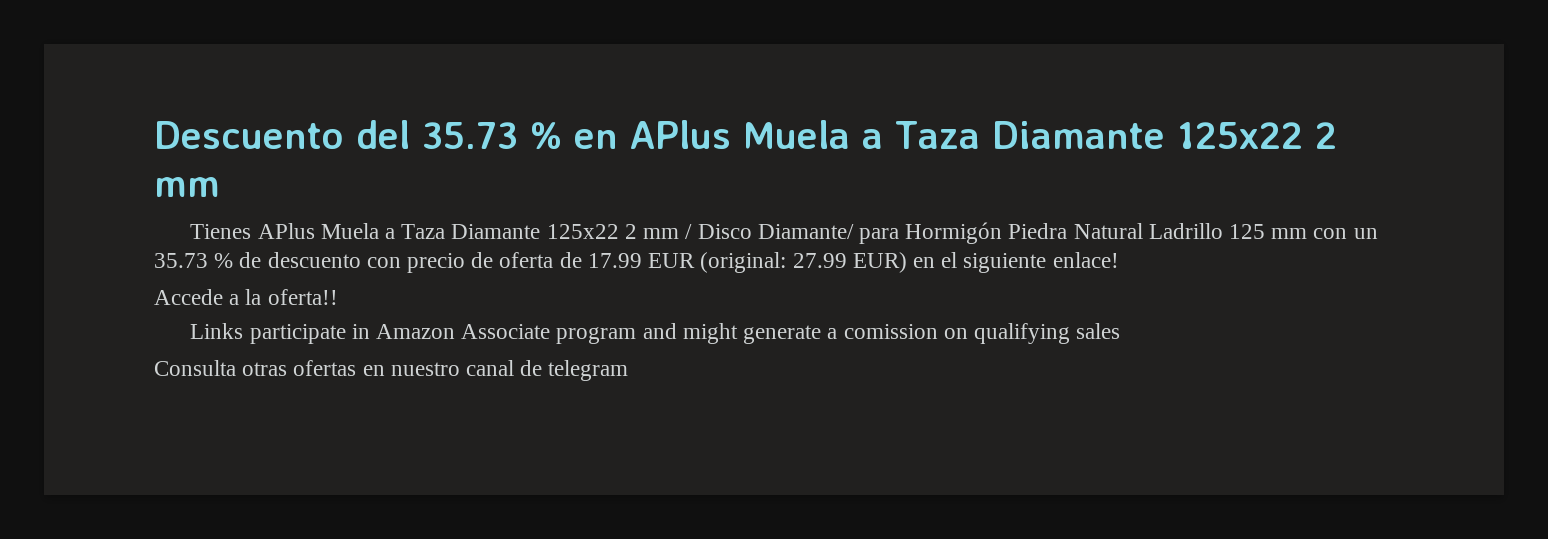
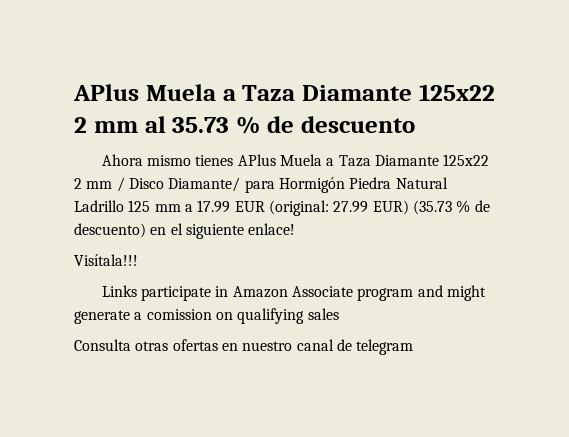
- Descuento del 35.73 % en APlus Muela a Taza Diamante 125x22 2 mm
- Tienes APlus Muela a Taza Diamante 125x22 2 mm / Disco Diamante/ para Hormigón Piedra Natural Ladrillo 125 mm con un 35.73 % de descuento con precio de oferta de 17.99 EUR (original: 27.99 EUR) en el siguiente enlace!
+ APlus Muela a Taza Diamante 125x22 2 mm al 35.73 % de descuento
+ Ahora mismo tienes APlus Muela a Taza Diamante 125x22 2 mm / Disco Diamante/ para Hormigón Piedra Natural Ladrillo 125 mm a 17.99 EUR (original: 27.99 EUR) (35.73 % de descuento) en el siguiente enlace!
- Accede a la oferta!!
+ Visítala!!!

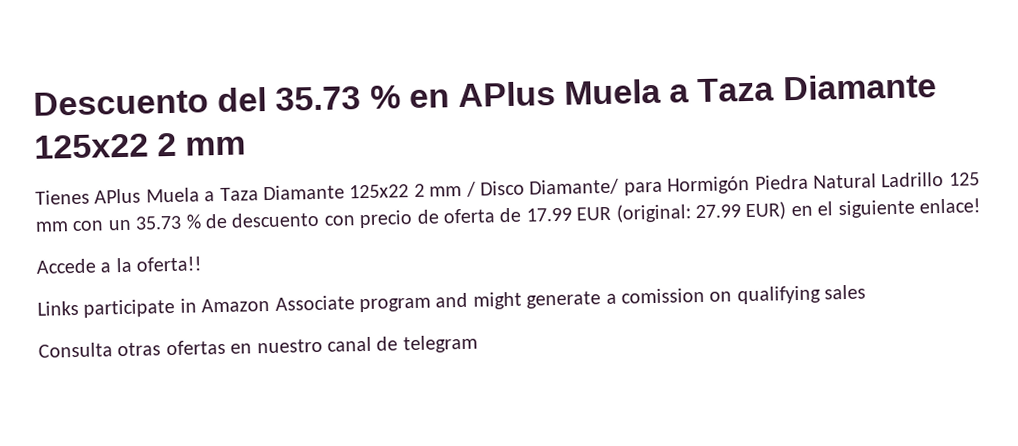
- APlus Muela a Taza Diamante 125x22 2 mm al 35.73 % de descuento
- Ahora mismo tienes APlus Muela a Taza Diamante 125x22 2 mm / Disco Diamante/ para Hormigón Piedra Natural Ladrillo 125 mm a 17.99 EUR (original: 27.99 EUR) (35.73 % de descuento) en el siguiente enlace!
+ Descuento del 35.73 % en APlus Muela a Taza Diamante 125x22 2 mm
+ Tienes APlus Muela a Taza Diamante 125x22 2 mm / Disco Diamante/ para Hormigón Piedra Natural Ladrillo 125 mm con un 35.73 % de descuento con precio de oferta de 17.99 EUR (original: 27.99 EUR) en el siguiente enlace!
- Visítala!!!
+ Accede a la oferta!!

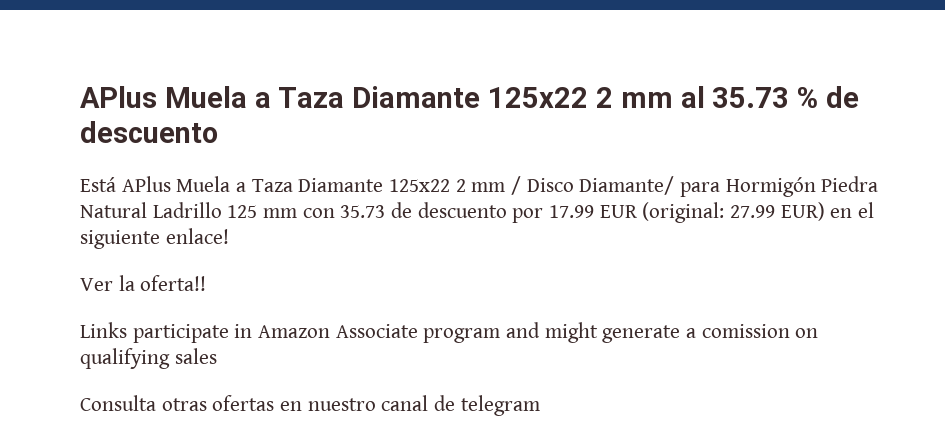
- Descuento del 35.73 % en APlus Muela a Taza Diamante 125x22 2 mm
- Tienes APlus Muela a Taza Diamante 125x22 2 mm / Disco Diamante/ para Hormigón Piedra Natural Ladrillo 125 mm con un 35.73 % de descuento con precio de oferta de 17.99 EUR (original: 27.99 EUR) en el siguiente enlace!
+ APlus Muela a Taza Diamante 125x22 2 mm al 35.73 % de descuento
+ Está APlus Muela a Taza Diamante 125x22 2 mm / Disco Diamante/ para Hormigón Piedra Natural Ladrillo 125 mm con 35.73 de descuento por 17.99 EUR (original: 27.99 EUR) en el siguiente enlace!
- Accede a la oferta!!
+ Ver la oferta!!

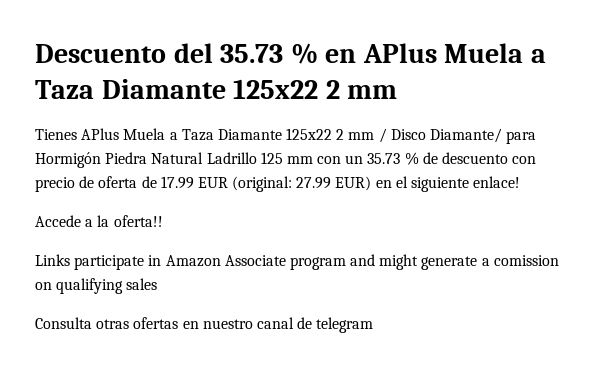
- APlus Muela a Taza Diamante 125x22 2 mm al 35.73 % de descuento
- Está APlus Muela a Taza Diamante 125x22 2 mm / Disco Diamante/ para Hormigón Piedra Natural Ladrillo 125 mm con 35.73 de descuento por 17.99 EUR (original: 27.99 EUR) en el siguiente enlace!
+ Descuento del 35.73 % en APlus Muela a Taza Diamante 125x22 2 mm
+ Tienes APlus Muela a Taza Diamante 125x22 2 mm / Disco Diamante/ para Hormigón Piedra Natural Ladrillo 125 mm con un 35.73 % de descuento con precio de oferta de 17.99 EUR (original: 27.99 EUR) en el siguiente enlace!
- Ver la oferta!!
+ Accede a la oferta!!

